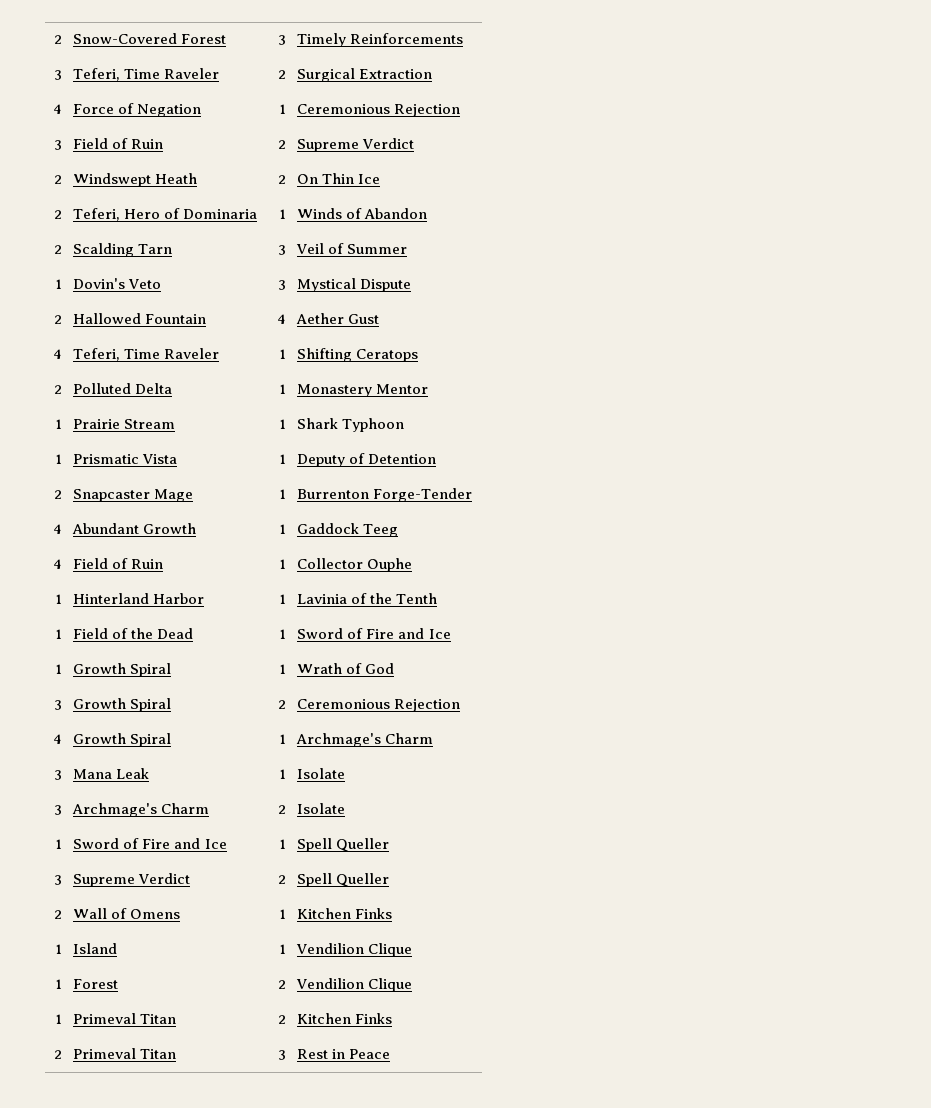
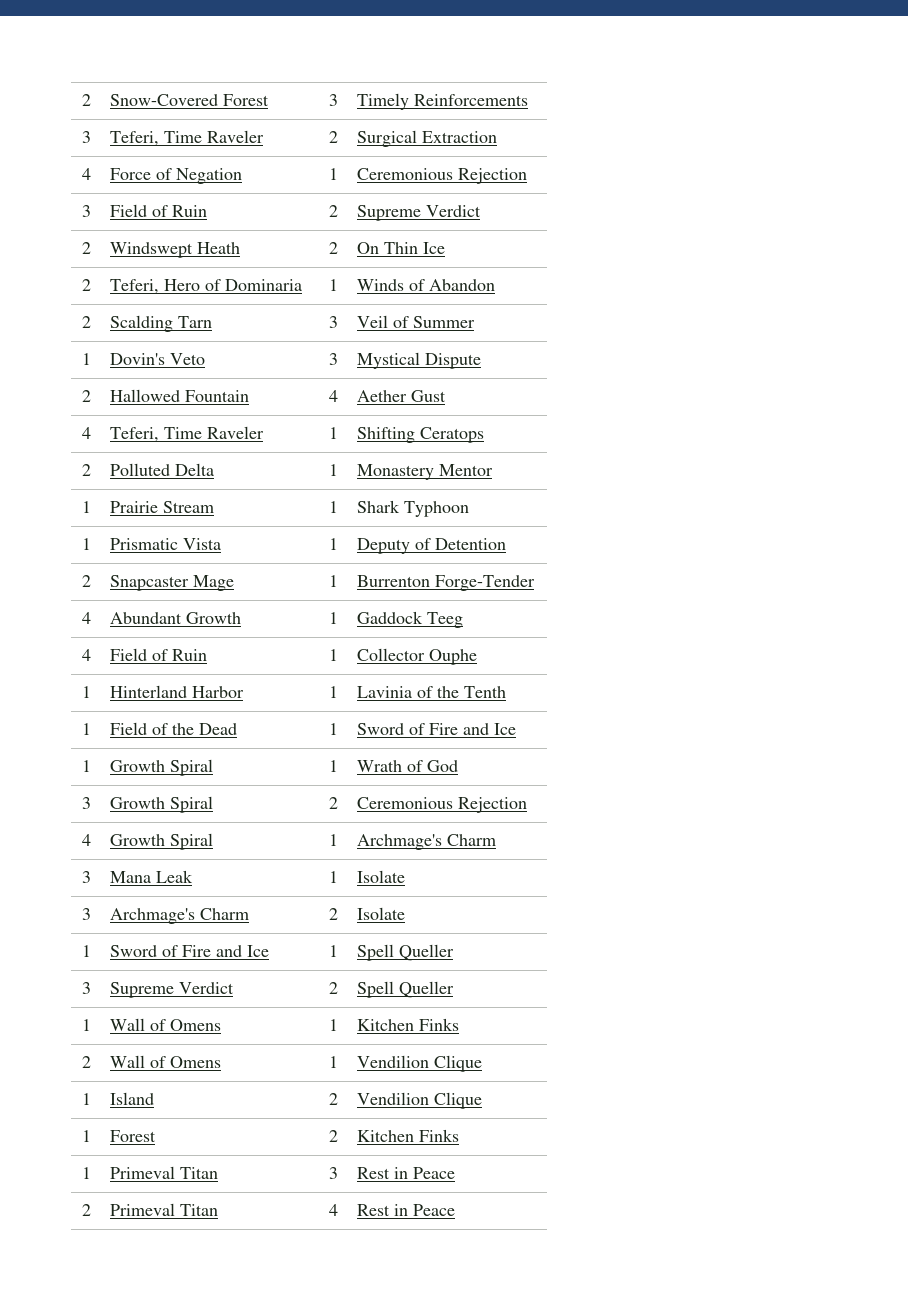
- 2 | Wall of Omens | 1 | Kitchen Finks
+ 1 | Wall of Omens | 1 | Kitchen Finks
+ 2 | Wall of Omens | 1 | Vendilion Clique
- 1 | Island | 1 | Vendilion Clique
+ 1 | Island | 2 | Vendilion Clique
- 1 | Forest | 2 | Vendilion Clique
- 1 | Primeval Titan | 2 | Kitchen Finks
- 2 | Primeval Titan | 3 | Rest in Peace
+ 1 | Forest | 2 | Kitchen Finks
+ 1 | Primeval Titan | 3 | Rest in Peace
+ 2 | Primeval Titan | 4 | Rest in Peace

